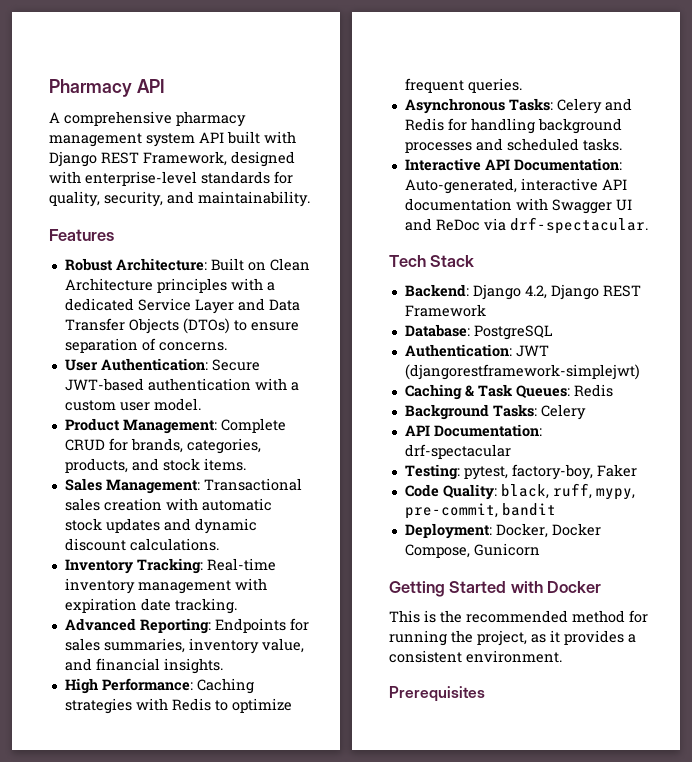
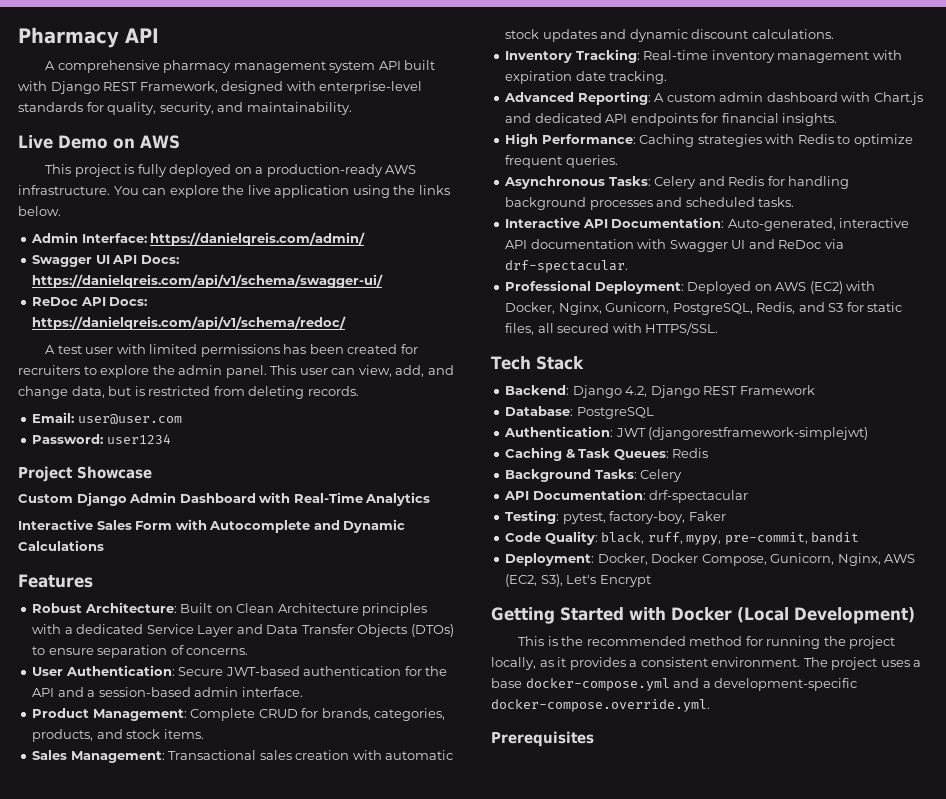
+ Live Demo on AWS
+ This project is fully deployed on a production-ready AWS infrastructure. You can explore the live application using the links below.
+ Admin Interface: https://danielqreis.com/admin/
+ Swagger UI API Docs: https://danielqreis.com/api/v1/schema/swagger-ui/
+ ReDoc API Docs: https://danielqreis.com/api/v1/schema/redoc/
+ A test user with limited permissions has been created for recruiters to explore the admin panel. This user can view, add, and change data, but is restricted from deleting records.
+ Email: user@user.com
+ Password: user1234
+ Project Showcase
+ Custom Django Admin Dashboard with Real-Time Analytics
+ Interactive Sales Form with Autocomplete and Dynamic Calculations
- User Authentication: Secure JWT-based authentication with a custom user model.
+ User Authentication: Secure JWT-based authentication for the API and a session-based admin interface.
- Advanced Reporting: Endpoints for sales summaries, inventory value, and financial insights.
+ Advanced Reporting: A custom admin dashboard with Chart.js and dedicated API endpoints for financial insights.
+ Professional Deployment: Deployed on AWS (EC2) with Docker, Nginx, Gunicorn, PostgreSQL, Redis, and S3 for static files, all secured with HTTPS/SSL.
- Deployment: Docker, Docker Compose, Gunicorn
+ Deployment: Docker, Docker Compose, Gunicorn, Nginx, AWS (EC2, S3), Let's Encrypt
- Getting Started with Docker
+ Getting Started with Docker (Local Development)
- This is the recommended method for running the project, as it provides a consistent environment.
+ This is the recommended method for running the project locally, as it provides a consistent environment. The project uses a base docker-compose.yml and a development-specific docker-compose.override.yml.

